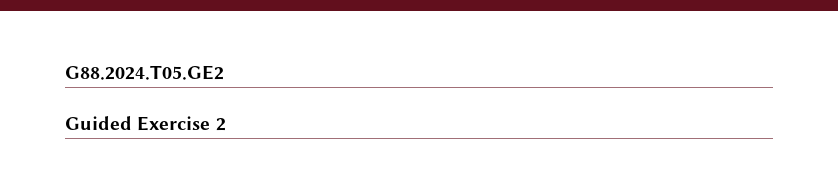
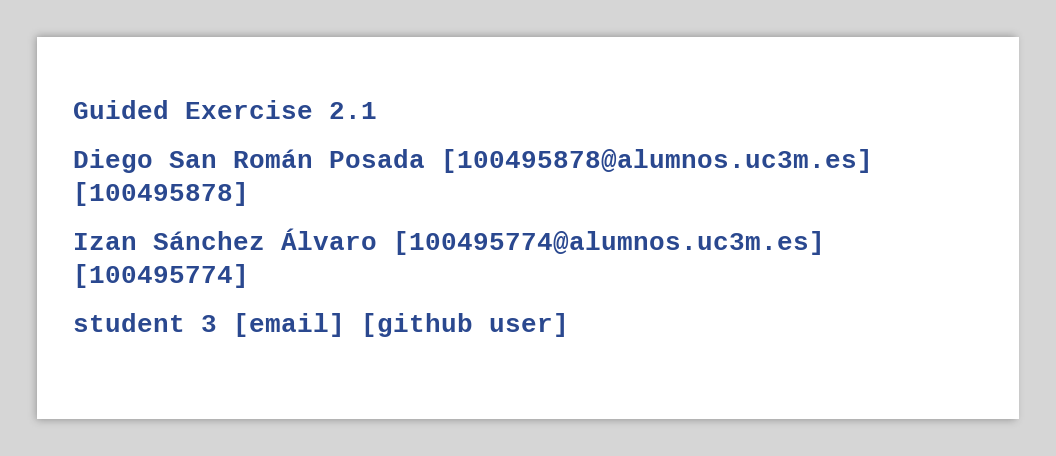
- G88.2024.T05.GE2
- Guided Exercise 2
+ Guided Exercise 2.1
+ Diego San Román Posada [100495878@alumnos.uc3m.es] [100495878]
+ Izan Sánchez Álvaro [100495774@alumnos.uc3m.es] [100495774]
+ student 3 [email] [github user]

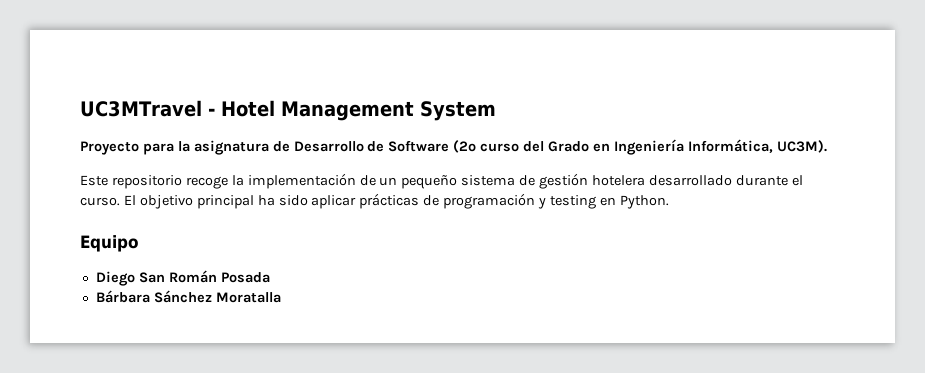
- Guided Exercise 2.1
- Diego San Román Posada [100495878@alumnos.uc3m.es] [100495878]
- Izan Sánchez Álvaro [100495774@alumnos.uc3m.es] [100495774]
- student 3 [email] [github user]
+ UC3MTravel - Hotel Management System
+ Proyecto para la asignatura de Desarrollo de Software (2º curso del Grado en Ingeniería Informática, UC3M).
+ Este repositorio recoge la implementación de un pequeño sistema de gestión hotelera desarrollado durante el curso. El objetivo principal ha sido aplicar prácticas de programación y testing en Python.
+ Equipo
+ Diego San Román Posada
+ Bárbara Sánchez Moratalla

